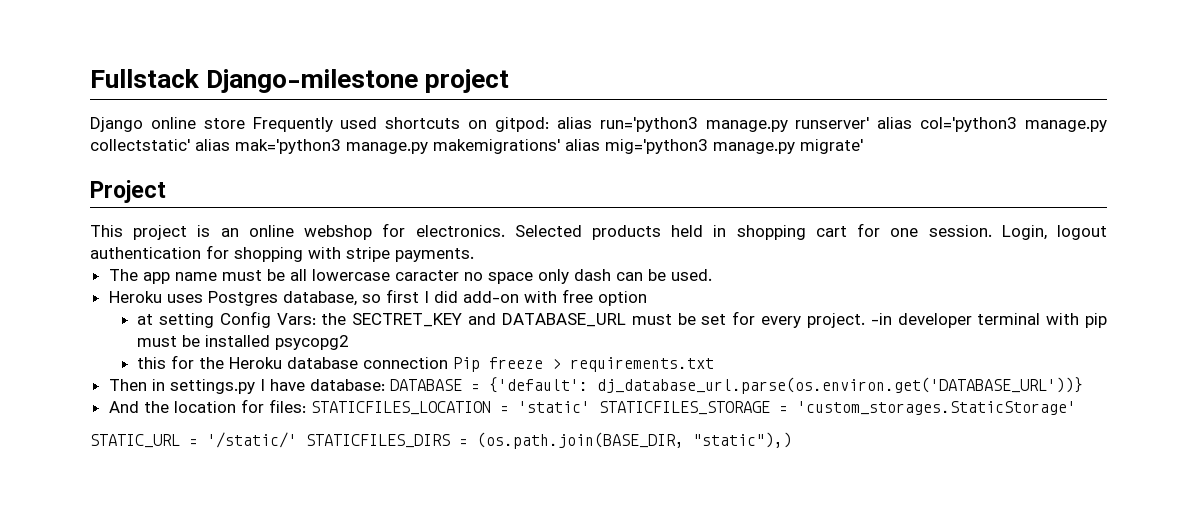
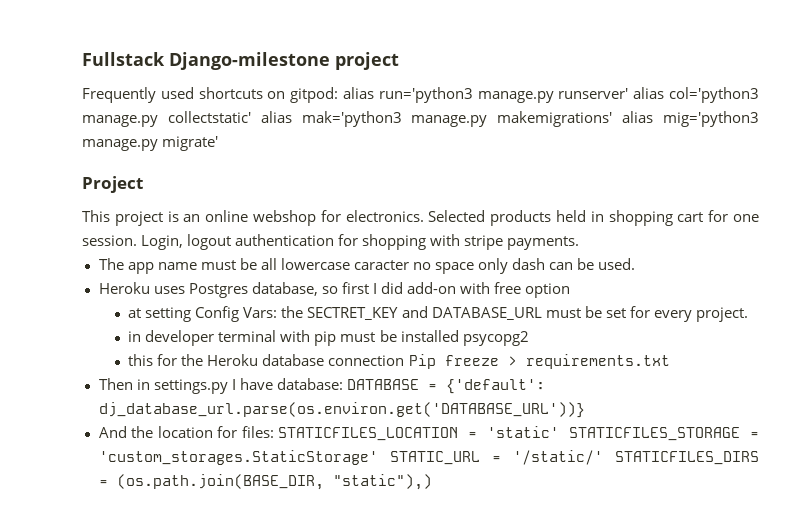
- Django online store Frequently used shortcuts on gitpod: alias run='python3 manage.py runserver' alias col='python3 manage.py collectstatic' alias mak='python3 manage.py makemigrations' alias mig='python3 manage.py migrate'
+ Frequently used shortcuts on gitpod: alias run='python3 manage.py runserver' alias col='python3 manage.py collectstatic' alias mak='python3 manage.py makemigrations' alias mig='python3 manage.py migrate'
- at setting Config Vars: the SECTRET_KEY and DATABASE_URL must be set for every project. -in developer terminal with pip must be installed psycopg2
+ at setting Config Vars: the SECTRET_KEY and DATABASE_URL must be set for every project.
+ in developer terminal with pip must be installed psycopg2
- And the location for files: STATICFILES_LOCATION = 'static' STATICFILES_STORAGE = 'custom_storages.StaticStorage'
- STATIC_URL = '/static/' STATICFILES_DIRS = (os.path.join(BASE_DIR, "static"),)
+ And the location for files: STATICFILES_LOCATION = 'static' STATICFILES_STORAGE = 'custom_storages.StaticStorage' STATIC_URL = '/static/' STATICFILES_DIRS = (os.path.join(BASE_DIR, "static"),)

